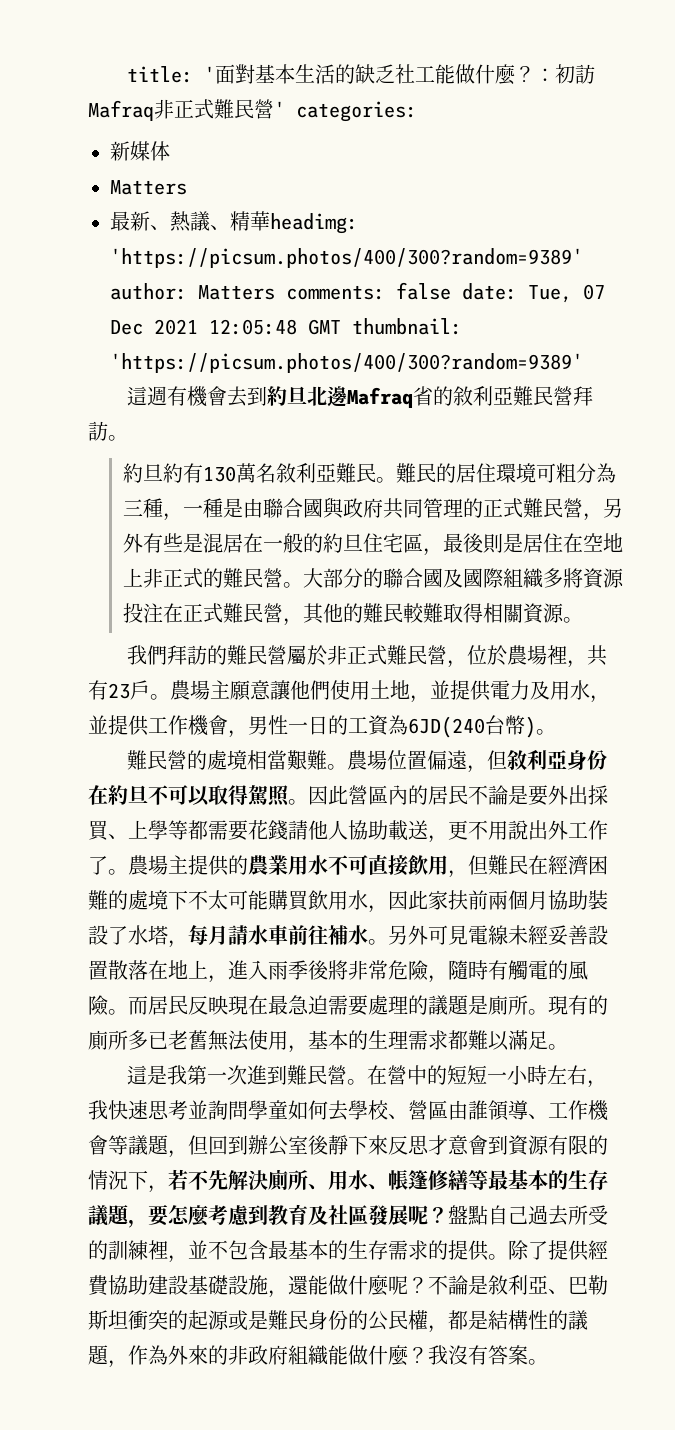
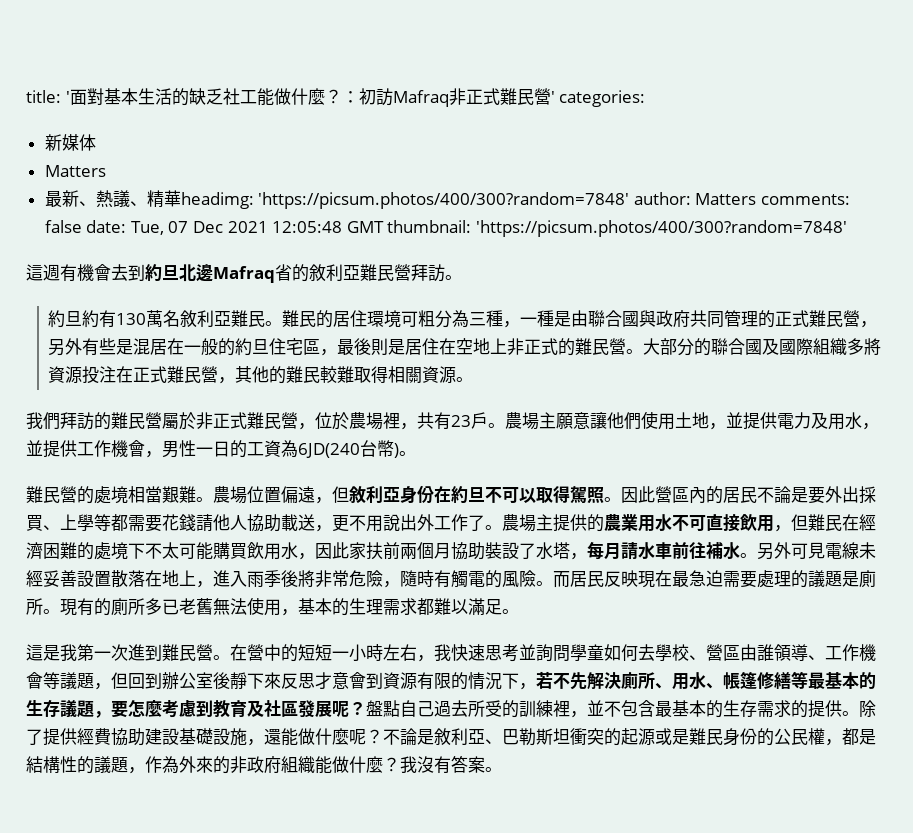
- 最新、熱議、精華headimg: 'https://picsum.photos/400/300?random=9389' author: Matters comments: false date: Tue, 07 Dec 2021 12:05:48 GMT thumbnail: 'https://picsum.photos/400/300?random=9389'
+ 最新、熱議、精華headimg: 'https://picsum.photos/400/300?random=7848' author: Matters comments: false date: Tue, 07 Dec 2021 12:05:48 GMT thumbnail: 'https://picsum.photos/400/300?random=7848'

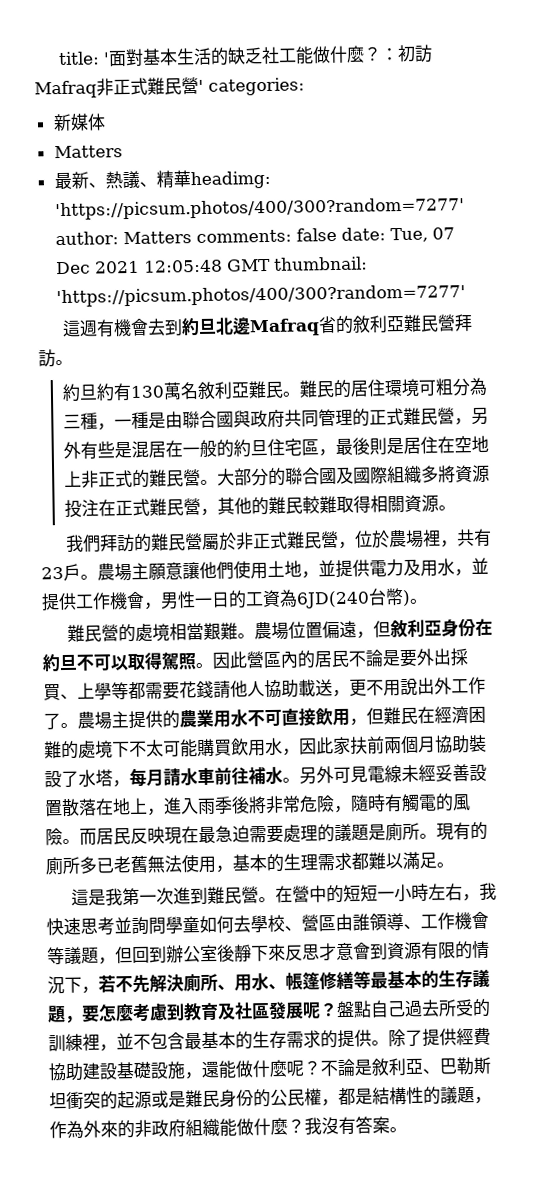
- 最新、熱議、精華headimg: 'https://picsum.photos/400/300?random=7848' author: Matters comments: false date: Tue, 07 Dec 2021 12:05:48 GMT thumbnail: 'https://picsum.photos/400/300?random=7848'
+ 最新、熱議、精華headimg: 'https://picsum.photos/400/300?random=7277' author: Matters comments: false date: Tue, 07 Dec 2021 12:05:48 GMT thumbnail: 'https://picsum.photos/400/300?random=7277'

